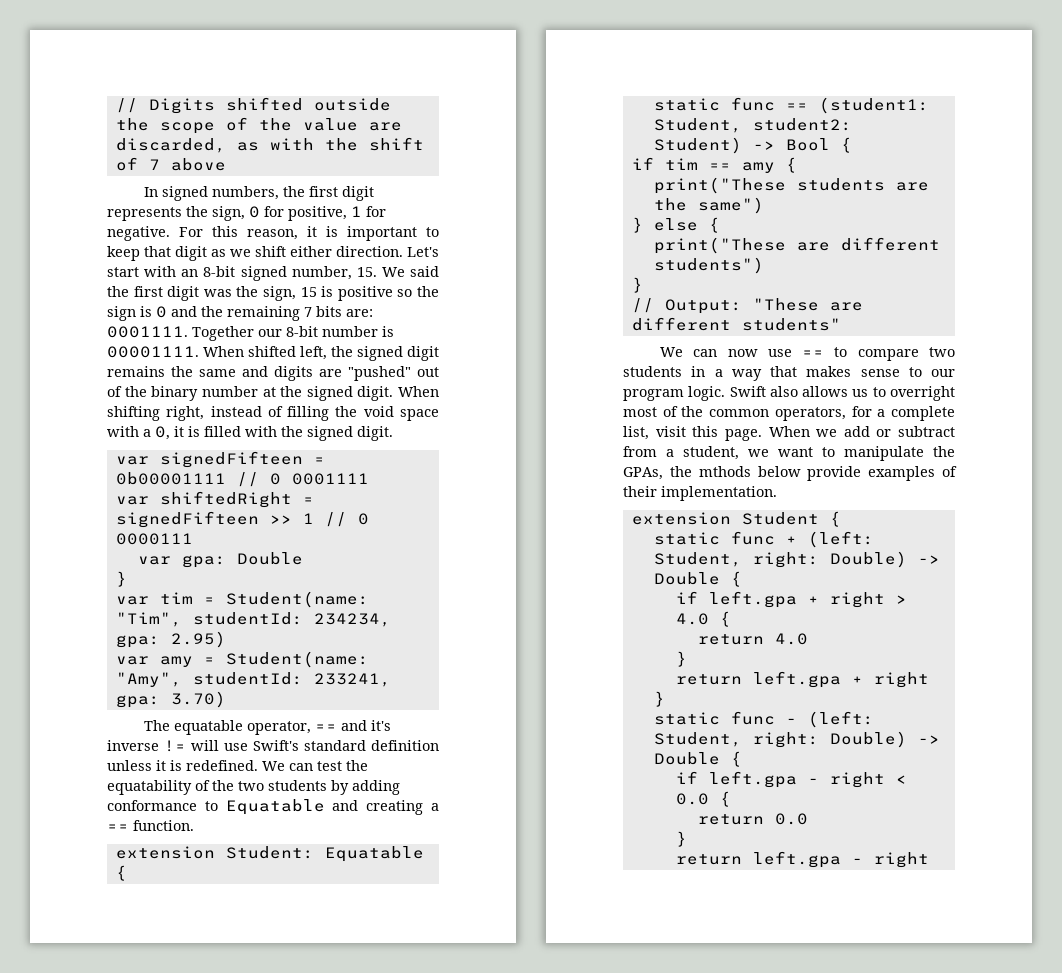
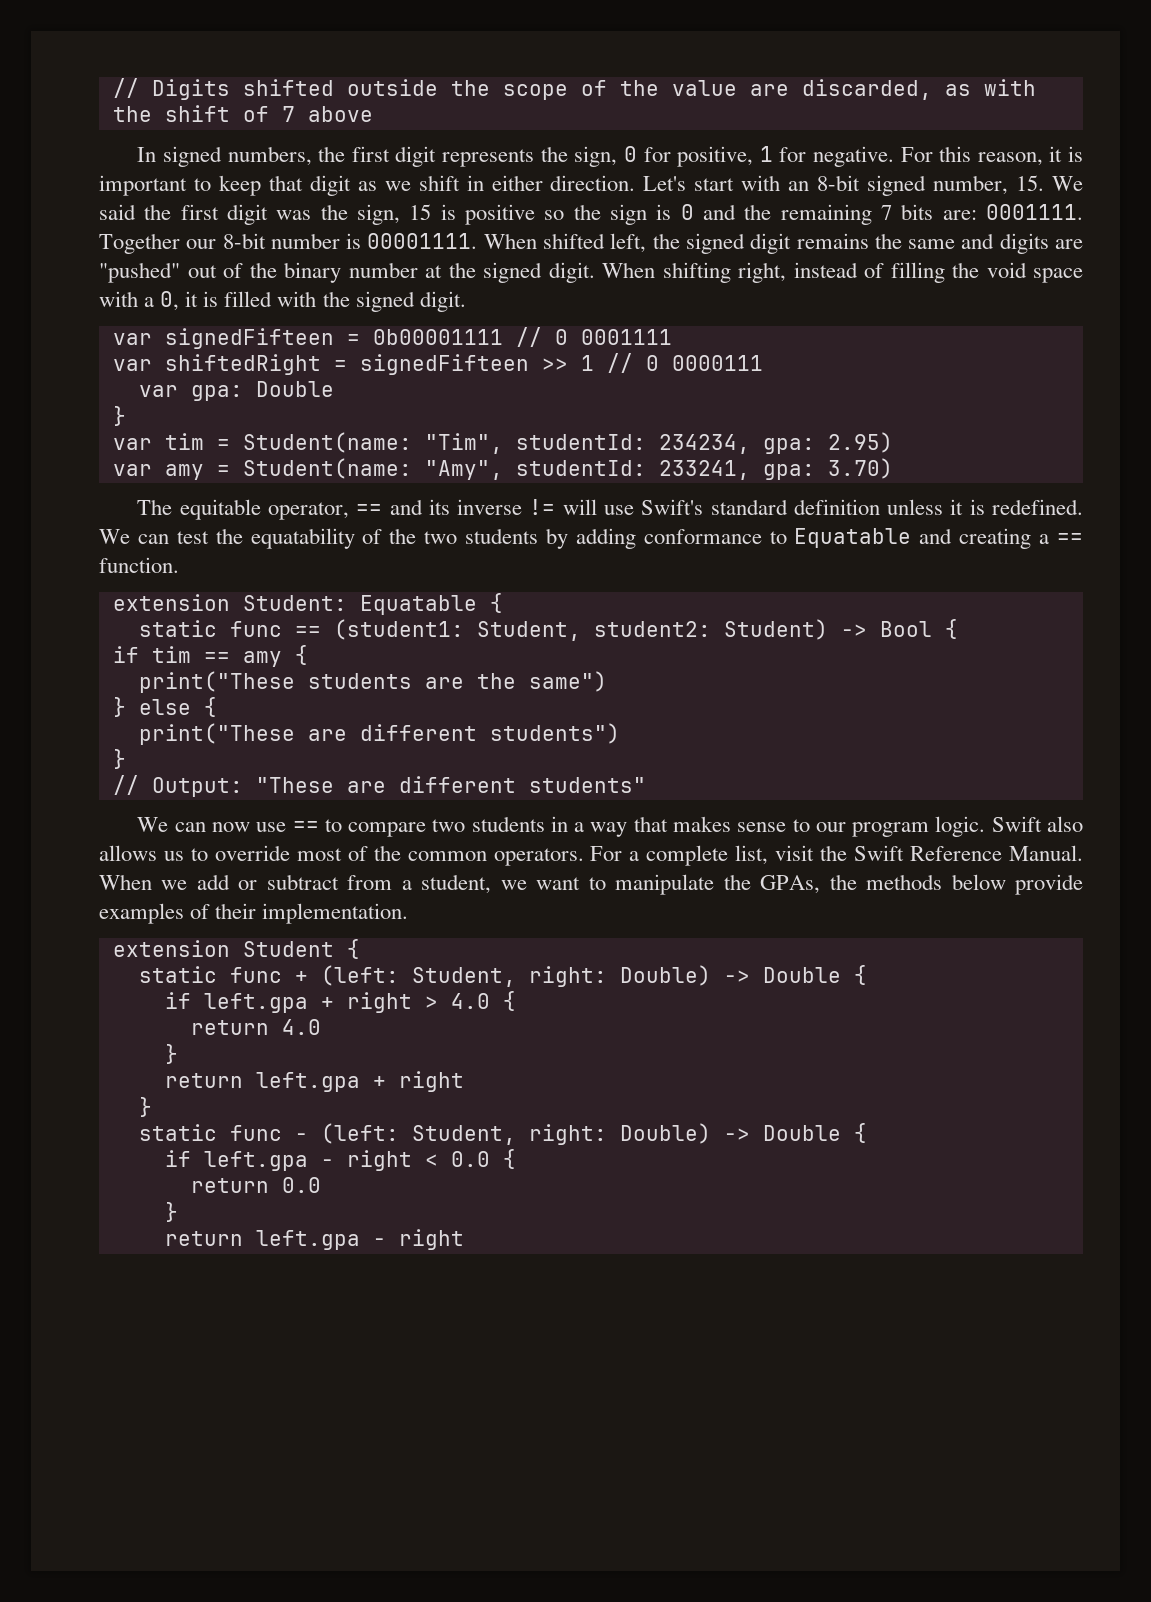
- For this reason, it is important to keep that digit as we shift either direction.
+ For this reason, it is important to keep that digit as we shift in either direction.
- The equatable operator, == and it's inverse != will use Swift's standard definition unless it is redefined.
+ The equitable operator, == and its inverse != will use Swift's standard definition unless it is redefined.
- Swift also allows us to overright most of the common operators, for a complete list, visit this page.
+ Swift also allows us to override most of the common operators. For a complete list, visit the Swift Reference Manual.
- When we add or subtract from a student, we want to manipulate the GPAs, the mthods below provide examples of their implementation.
+ When we add or subtract from a student, we want to manipulate the GPAs, the methods below provide examples of their implementation.

